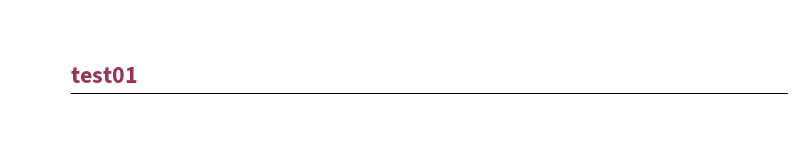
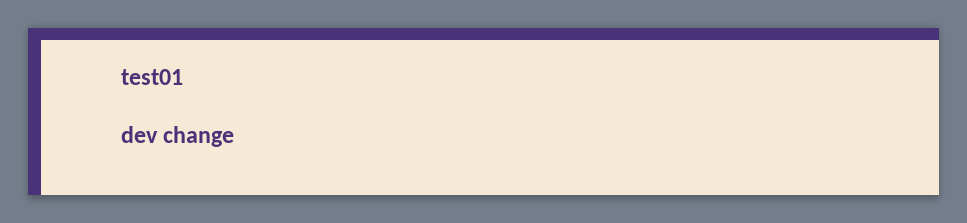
+ dev change

